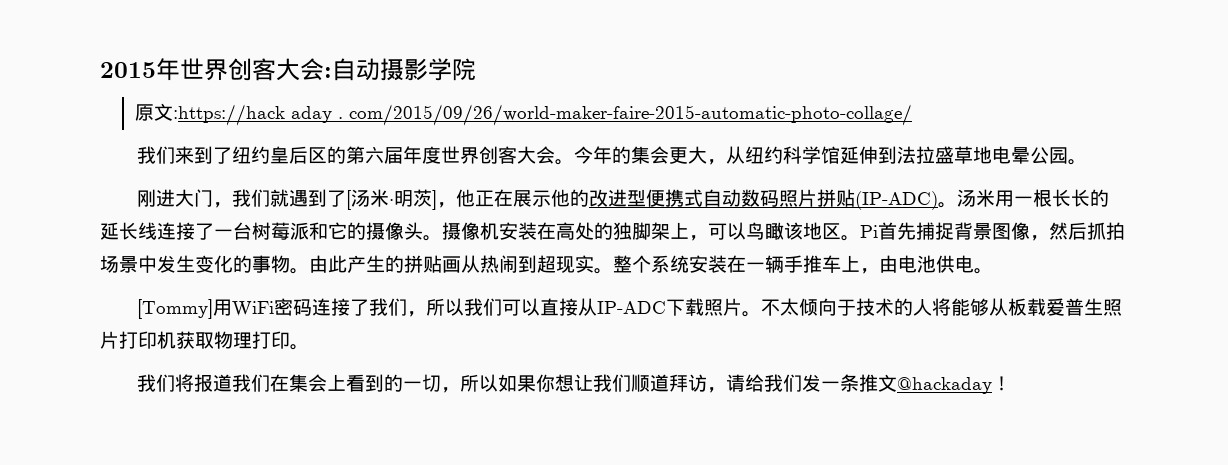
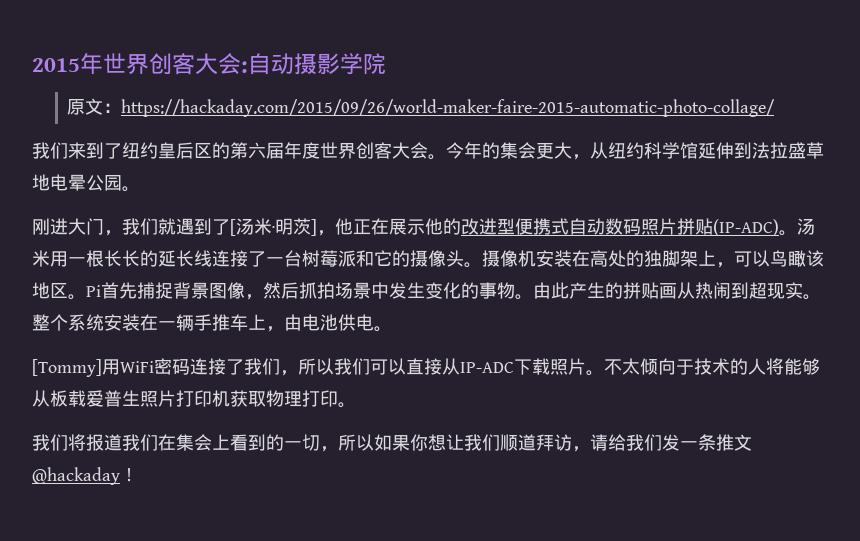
- 原文:https://hack aday . com/2015/09/26/world-maker-faire-2015-automatic-photo-collage/
+ 原文：https://hackaday.com/2015/09/26/world-maker-faire-2015-automatic-photo-collage/

